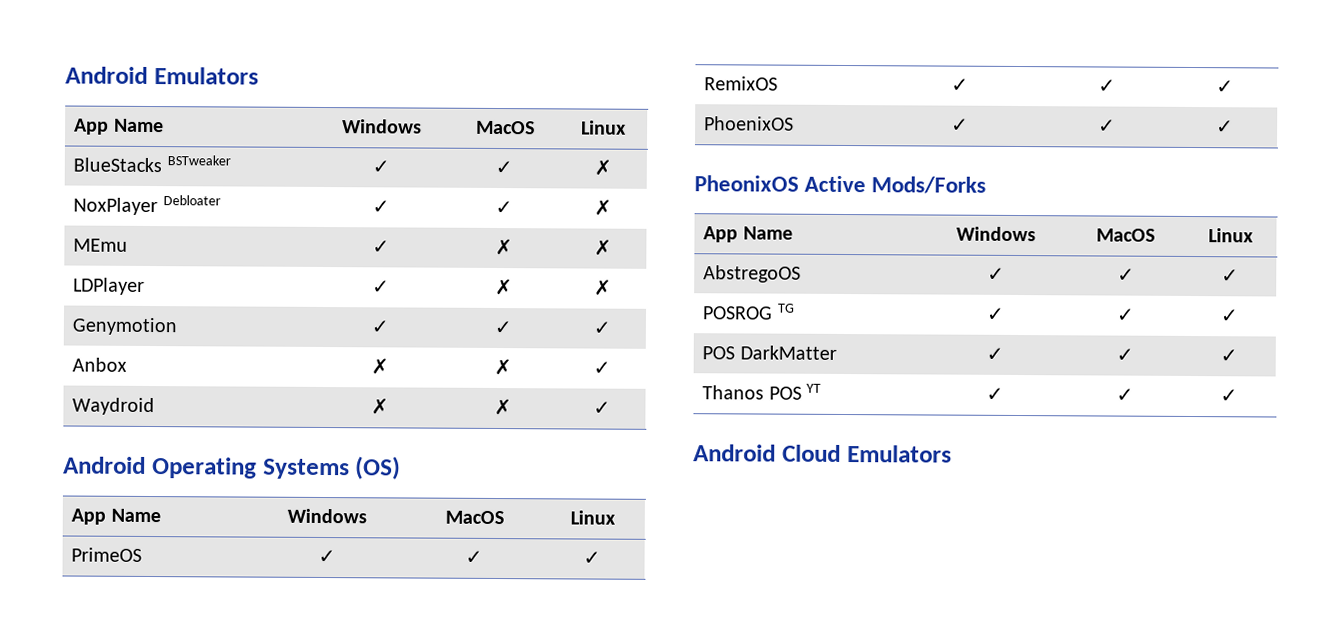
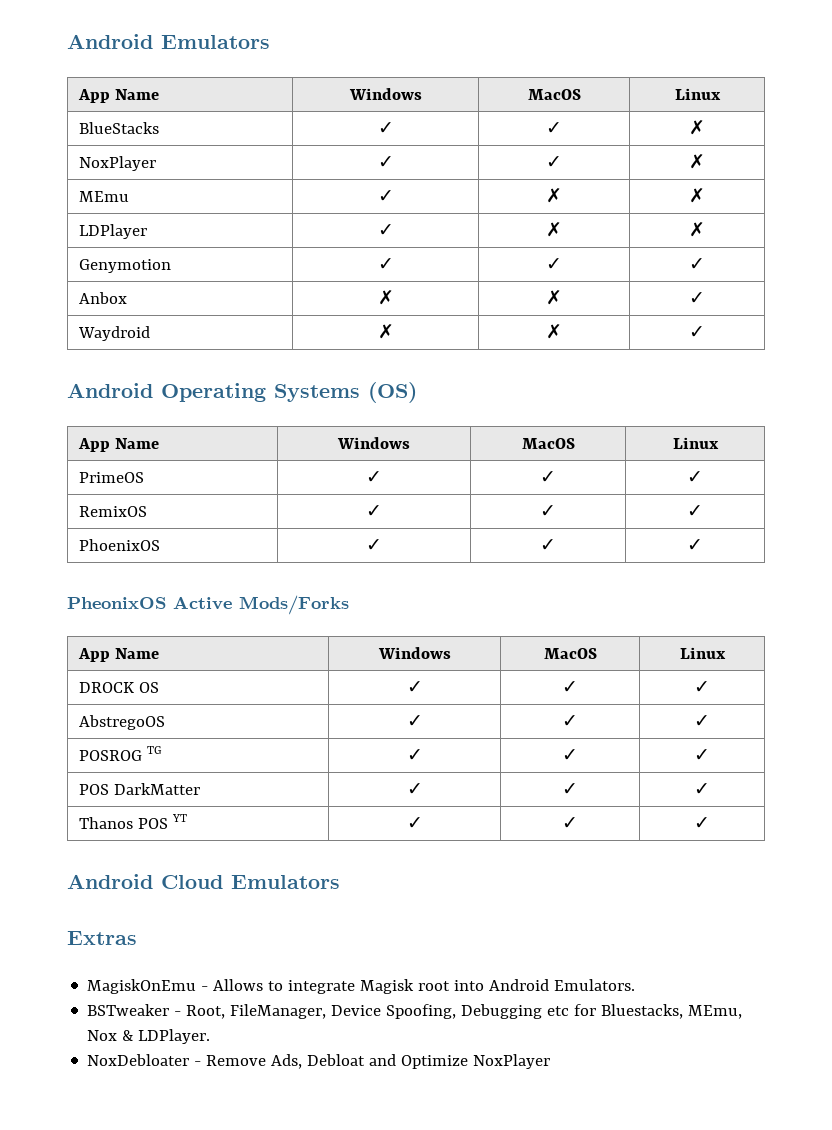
- BlueStacks BSTweaker | ✓ | ✓ | ✗
+ BlueStacks | ✓ | ✓ | ✗
- NoxPlayer Debloater | ✓ | ✓ | ✗
+ NoxPlayer | ✓ | ✓ | ✗
+ DROCK OS | ✓ | ✓ | ✓
+ Extras
+ MagiskOnEmu - Allows to integrate Magisk root into Android Emulators.
+ BSTweaker - Root, FileManager, Device Spoofing, Debugging etc for Bluestacks, MEmu, Nox & LDPlayer.
+ NoxDebloater - Remove Ads, Debloat and Optimize NoxPlayer

